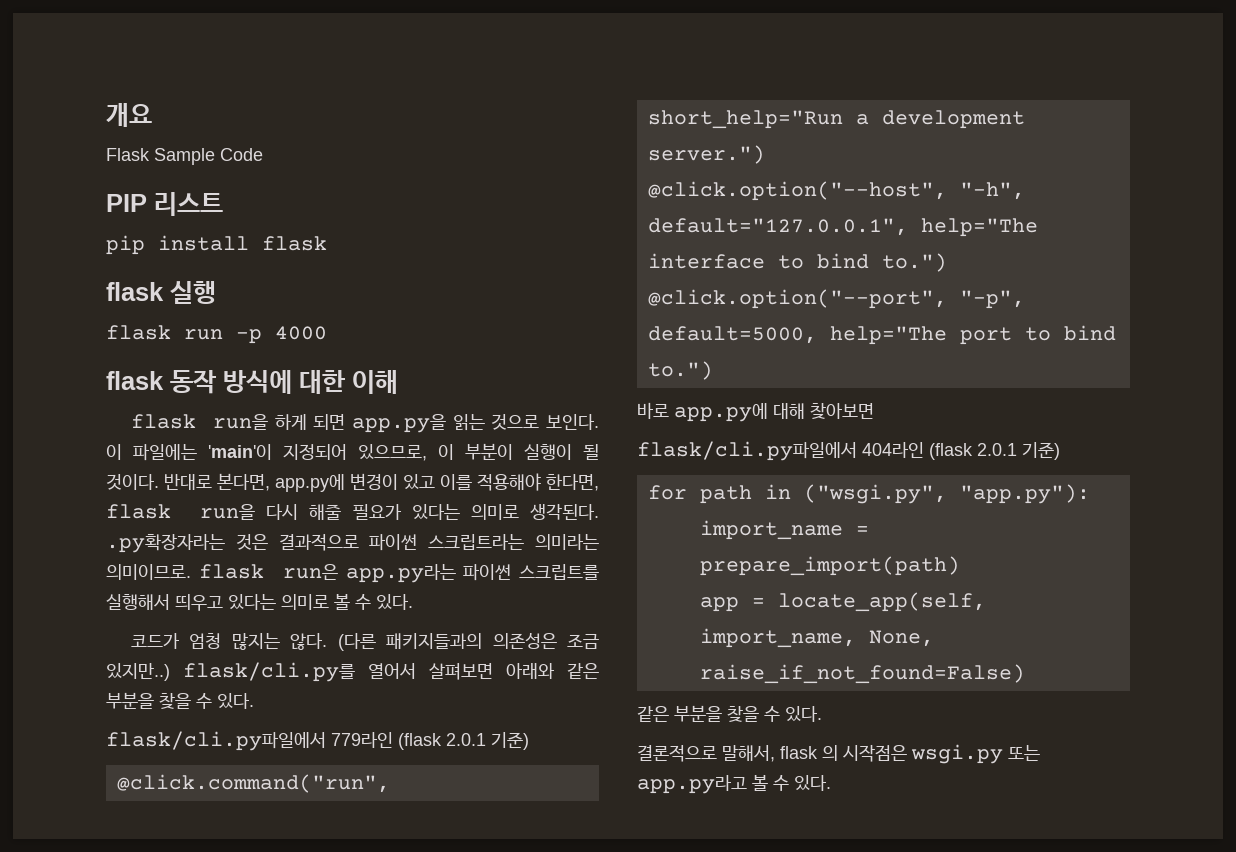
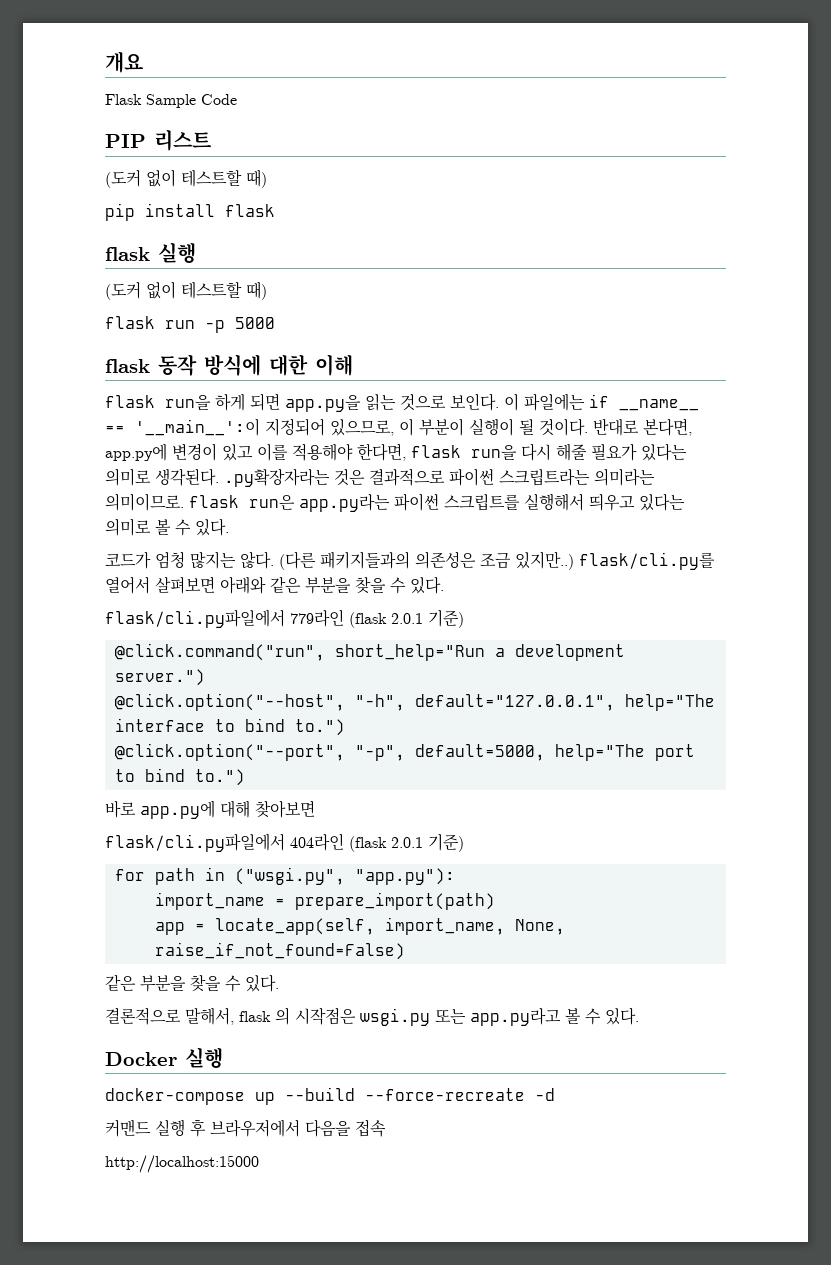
  PIP 리스트
+ (도커 없이 테스트할 때)
  flask 실행
+ (도커 없이 테스트할 때)
- flask run -p 4000
+ flask run -p 5000
- 이 파일에는 'main'이 지정되어 있으므로, 이 부분이 실행이 될 것이다.
+ 이 파일에는 if __name__ == '__main__':이 지정되어 있으므로, 이 부분이 실행이 될 것이다.
+ Docker 실행
+ docker-compose up --build --force-recreate -d
+ 커맨드 실행 후 브라우저에서 다음을 접속
+ http://localhost:15000

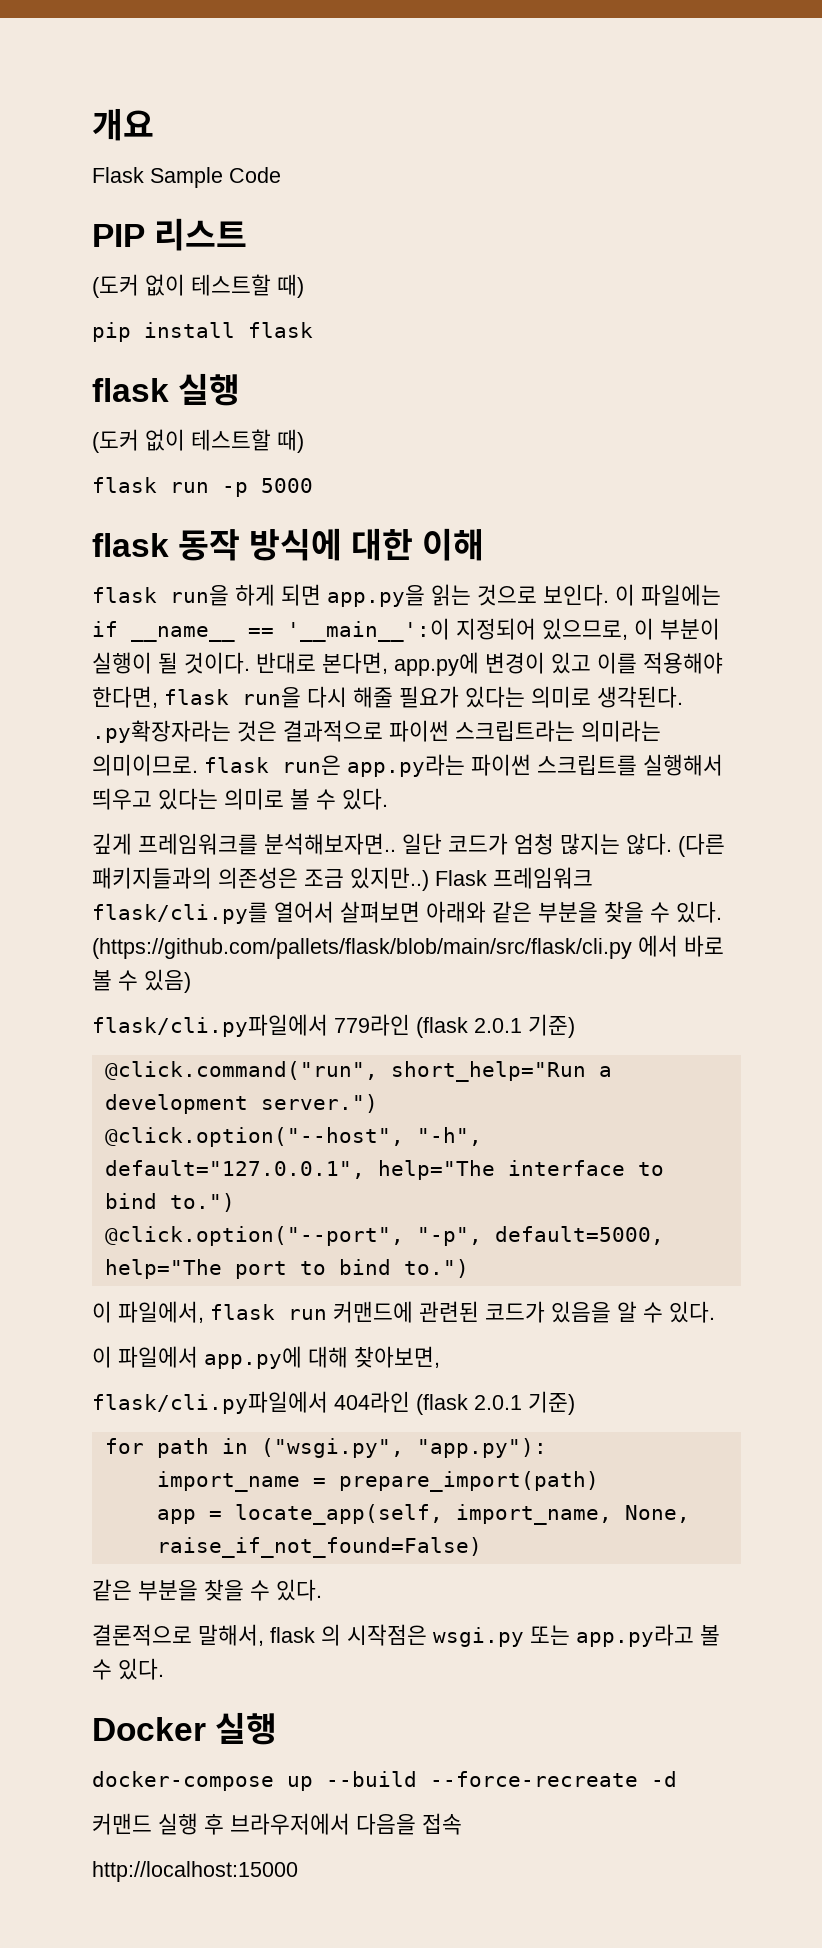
- 코드가 엄청 많지는 않다.
+ 깊게 프레임워크를 분석해보자면.. 일단 코드가 엄청 많지는 않다.
- (다른 패키지들과의 의존성은 조금 있지만..) flask/cli.py를 열어서 살펴보면 아래와 같은 부분을 찾을 수 있다.
+ (다른 패키지들과의 의존성은 조금 있지만..) Flask 프레임워크 flask/cli.py를 열어서 살펴보면 아래와 같은 부분을 찾을 수 있다. (https://github.com/pallets/flask/blob/main/src/flask/cli.py 에서 바로 볼 수 있음)
- 바로 app.py에 대해 찾아보면
+ 이 파일에서, flask run 커맨드에 관련된 코드가 있음을 알 수 있다.
+ 이 파일에서 app.py에 대해 찾아보면,

